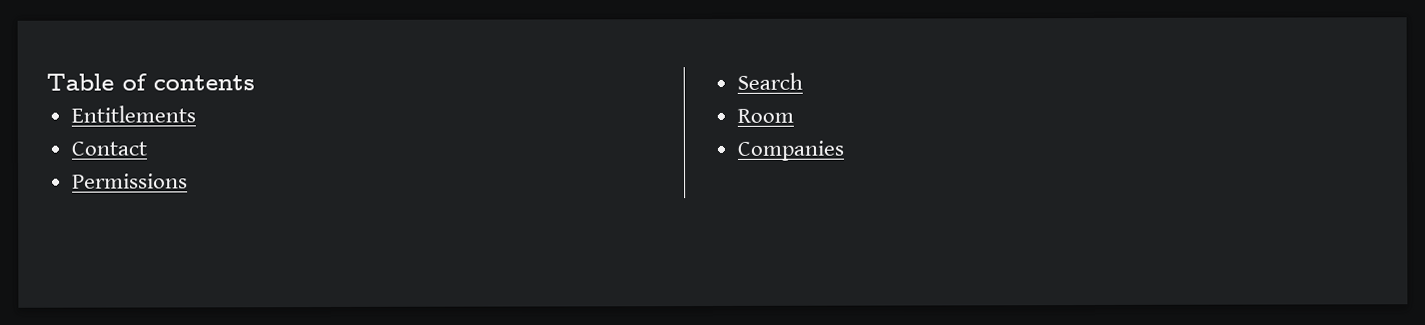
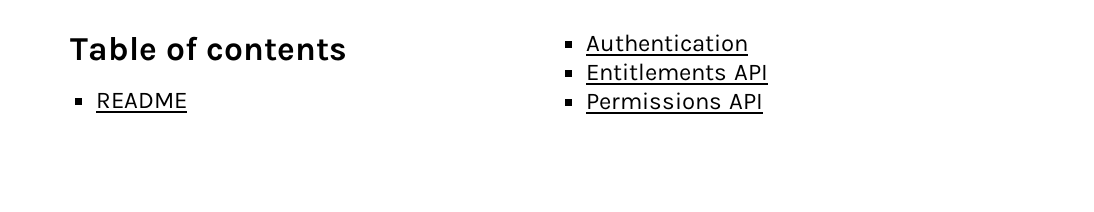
+ README
+ Authentication
- Entitlements
- Contact
+ Entitlements API
- Permissions
- Search
- Room
- Companies
+ Permissions API

